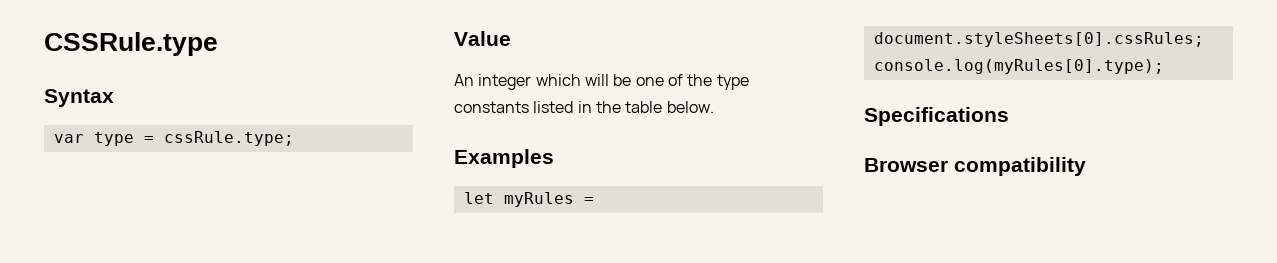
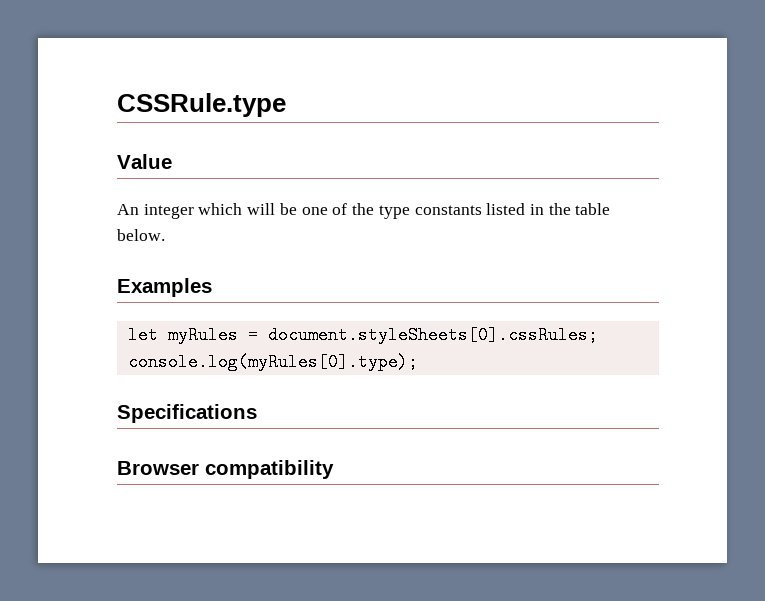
- Syntax
- var type = cssRule.type;

